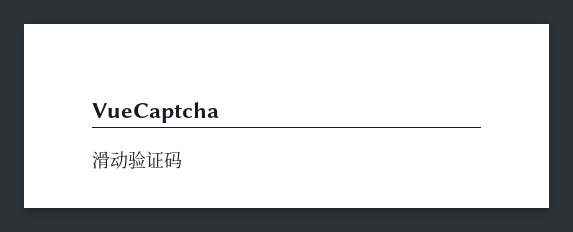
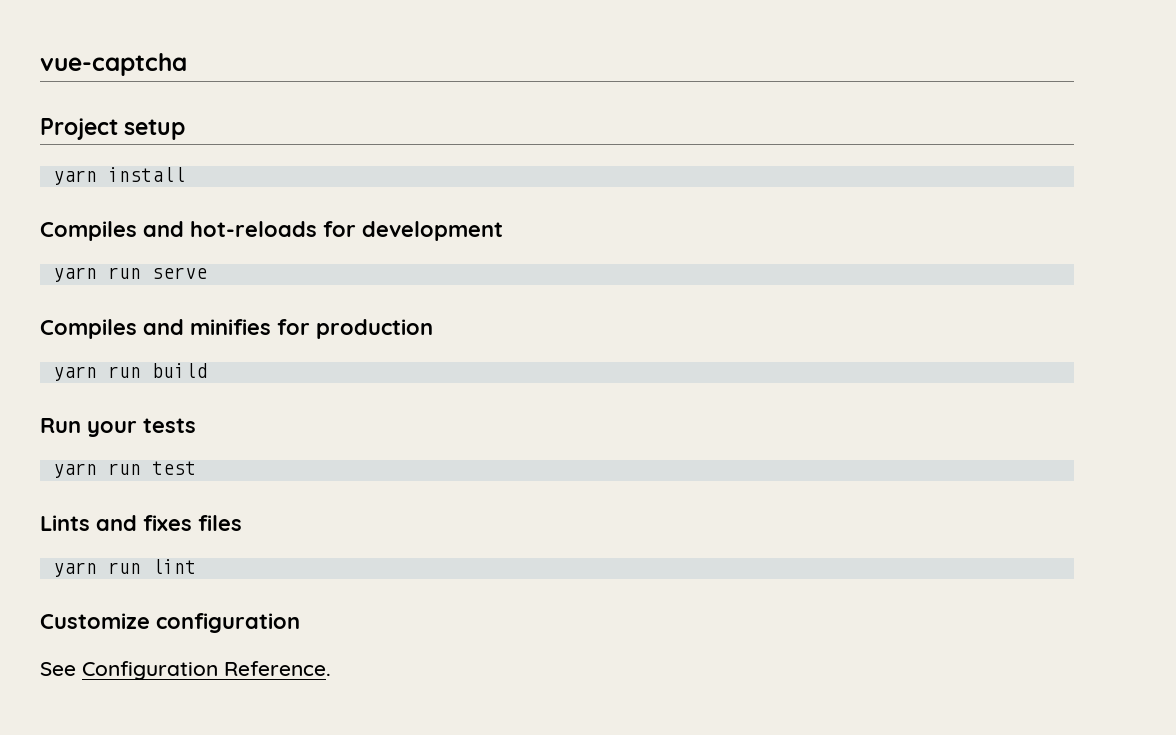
- VueCaptcha
- 滑动验证码
+ vue-captcha
+ Project setup
+ yarn install
+ Compiles and hot-reloads for development
+ yarn run serve
+ Compiles and minifies for production
+ yarn run build
+ Run your tests
+ yarn run test
+ Lints and fixes files
+ yarn run lint
+ Customize configuration
+ See Configuration Reference.

